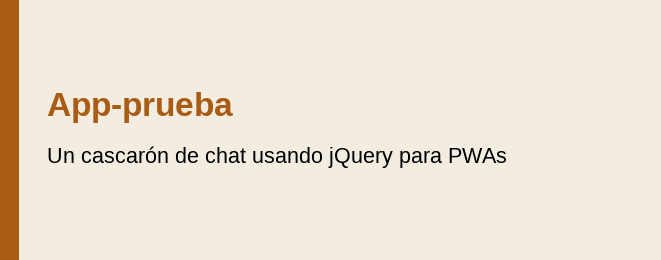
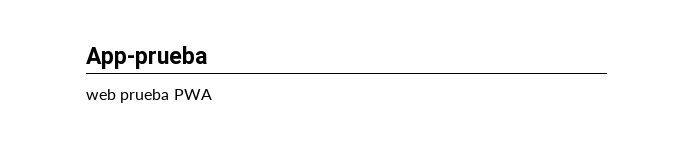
- Un cascarón de chat usando jQuery para PWAs
+ web prueba PWA

